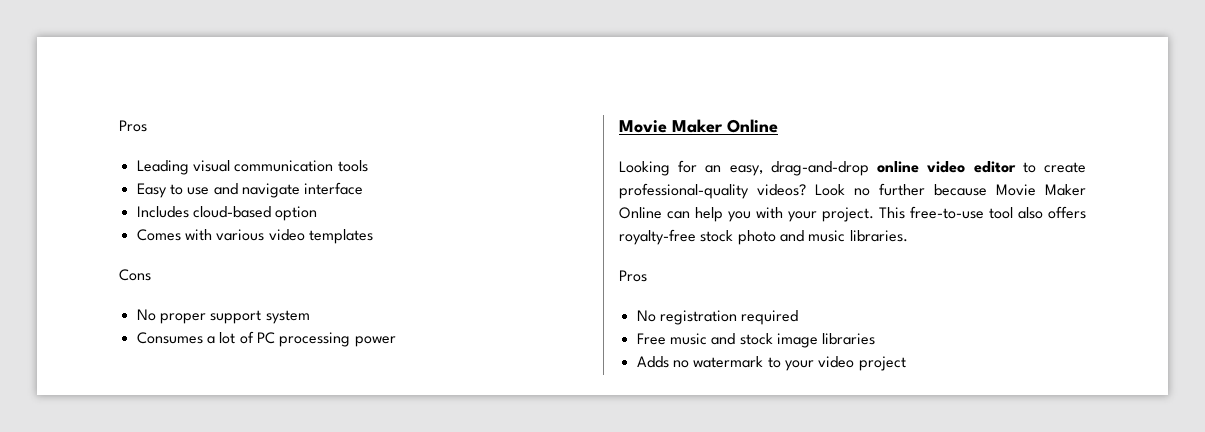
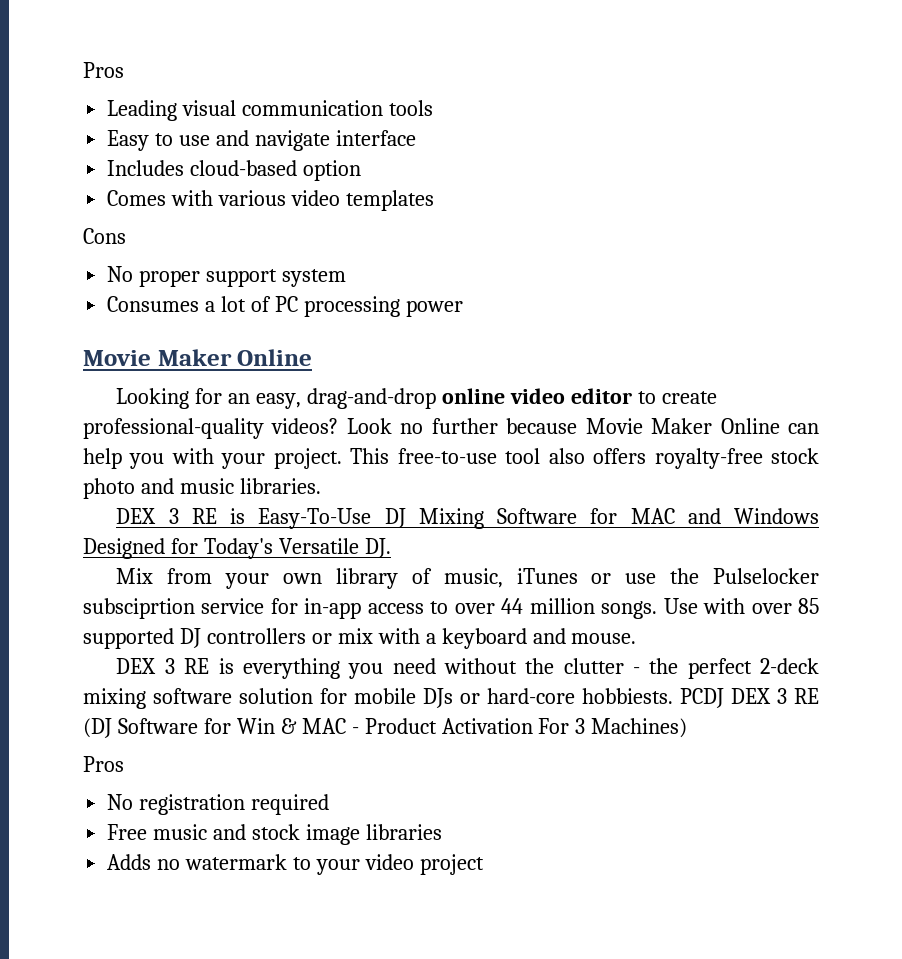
+ DEX 3 RE is Easy-To-Use DJ Mixing Software for MAC and Windows Designed for Today's Versatile DJ.
+ Mix from your own library of music, iTunes or use the Pulselocker subsciprtion service for in-app access to over 44 million songs. Use with over 85 supported DJ controllers or mix with a keyboard and mouse.
+ DEX 3 RE is everything you need without the clutter - the perfect 2-deck mixing software solution for mobile DJs or hard-core hobbiests. PCDJ DEX 3 RE (DJ Software for Win & MAC - Product Activation For 3 Machines)

